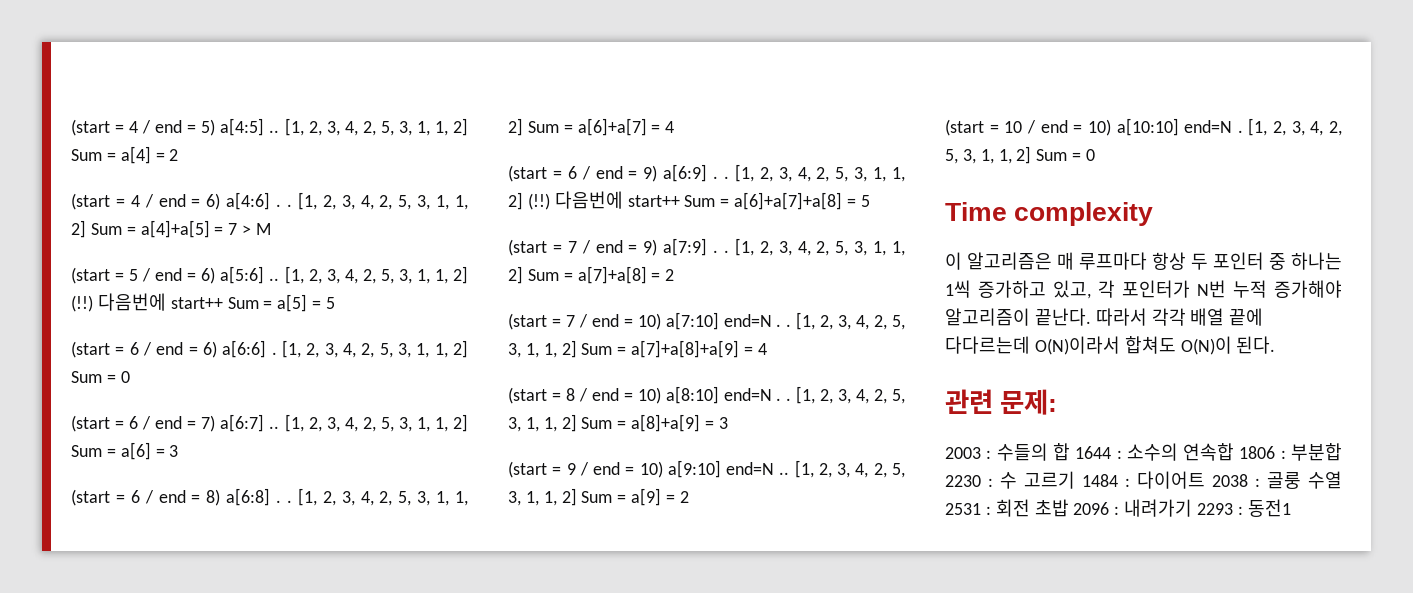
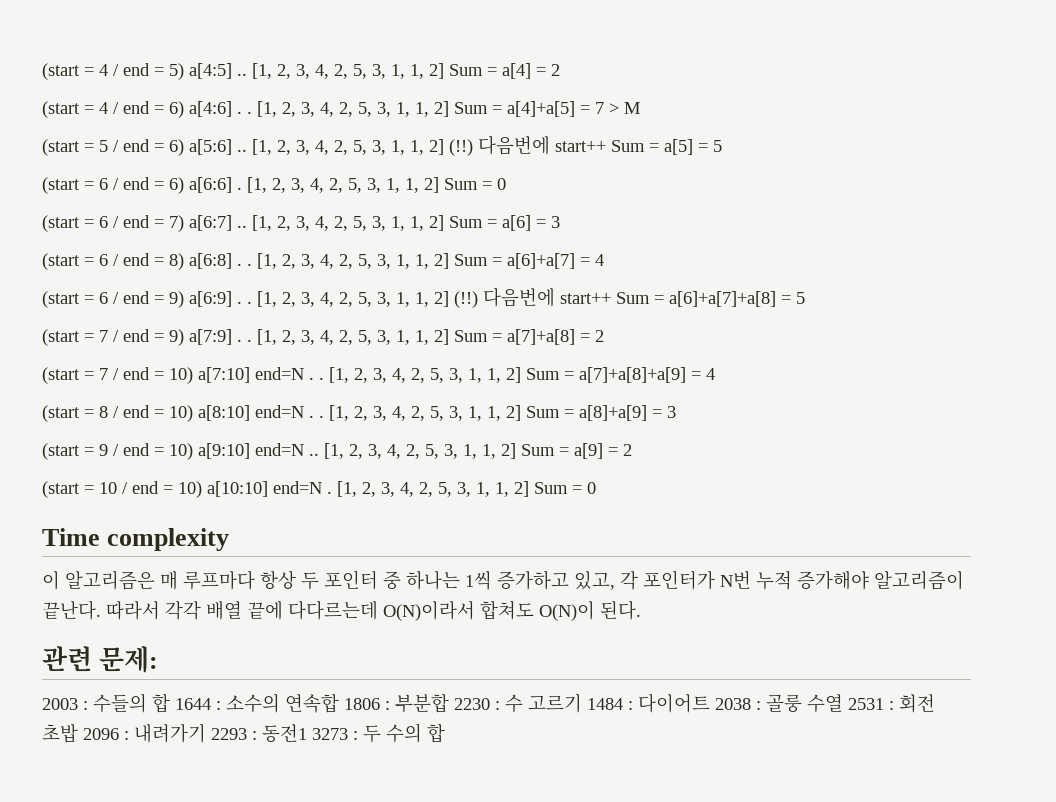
- 2003 : 수들의 합 1644 : 소수의 연속합 1806 : 부분합 2230 : 수 고르기 1484 : 다이어트 2038 : 골룽 수열 2531 : 회전 초밥 2096 : 내려가기 2293 : 동전1
+ 2003 : 수들의 합 1644 : 소수의 연속합 1806 : 부분합 2230 : 수 고르기 1484 : 다이어트 2038 : 골룽 수열 2531 : 회전 초밥 2096 : 내려가기 2293 : 동전1 3273 : 두 수의 합

